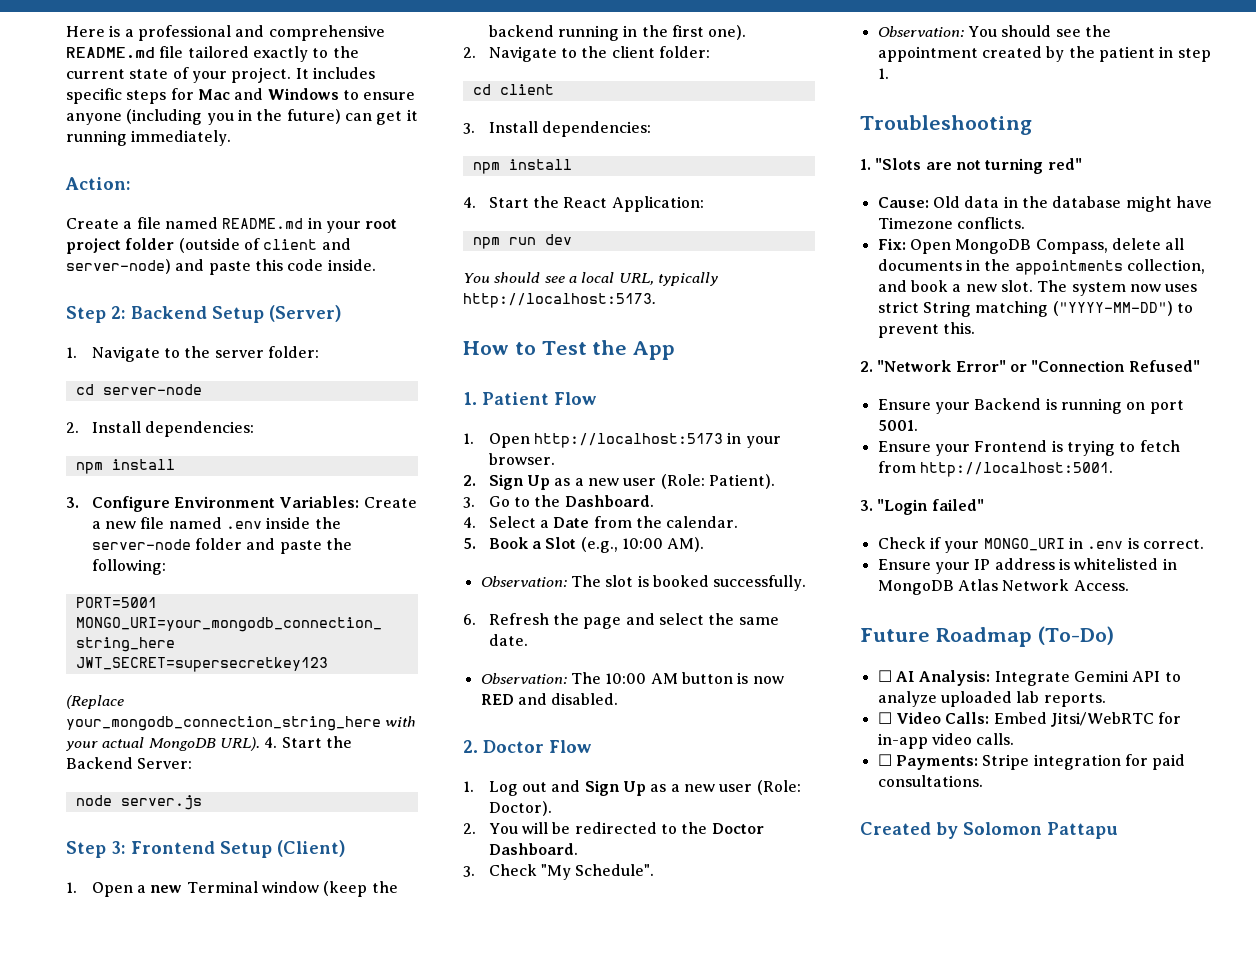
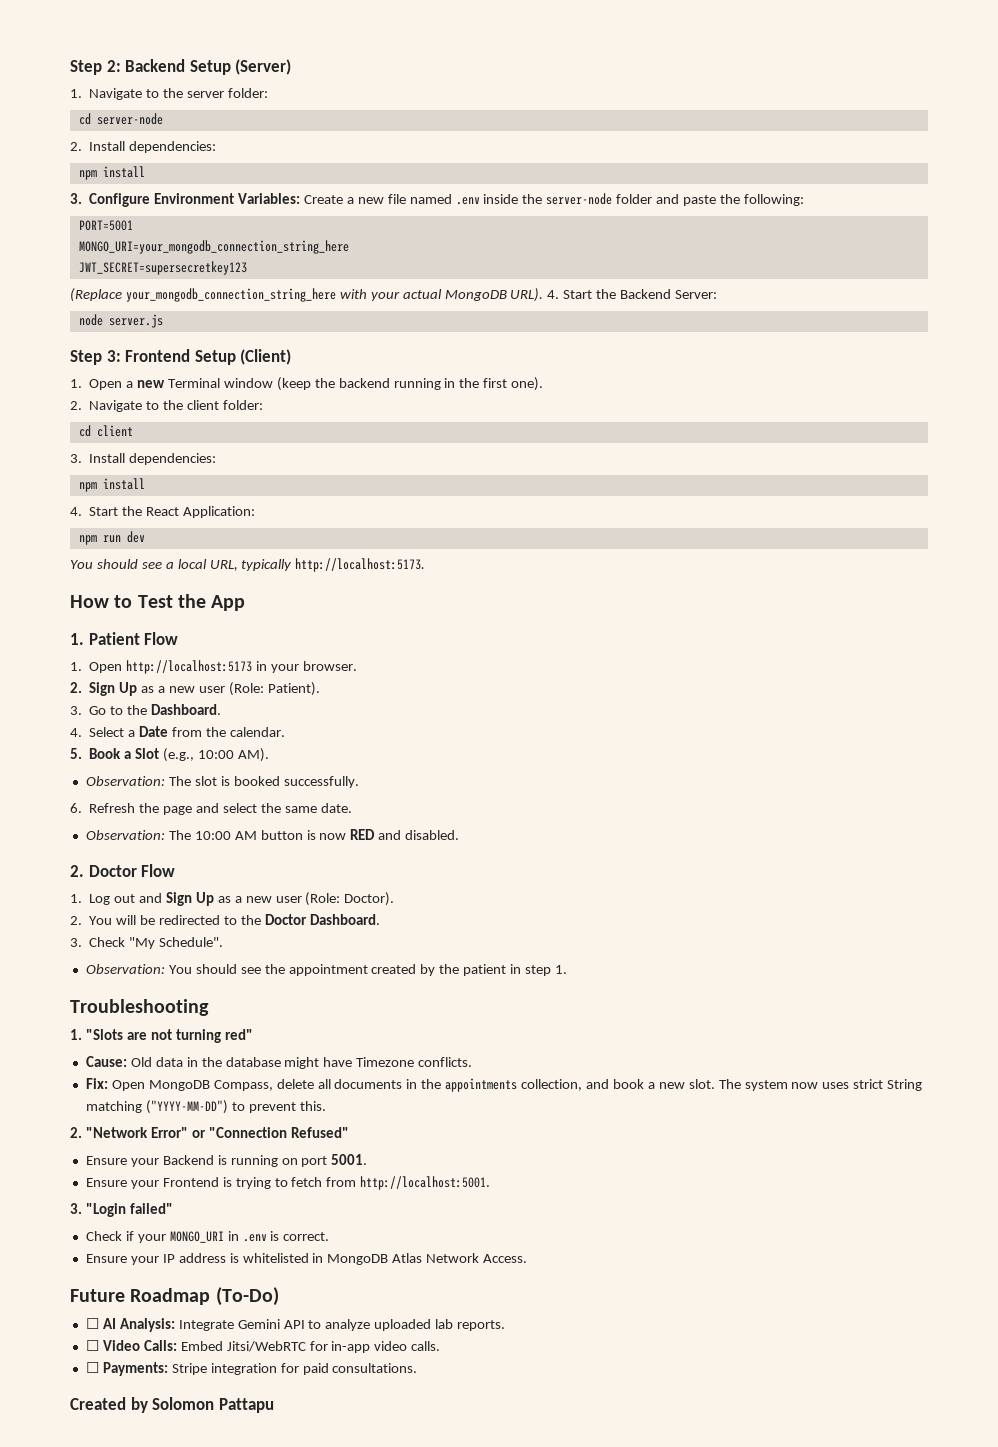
- Here is a professional and comprehensive README.md file tailored exactly to the current state of your project. It includes specific steps for Mac and Windows to ensure anyone (including you in the future) can get it running immediately.
- Action:
- Create a file named README.md in your root project folder (outside of client and server-node) and paste this code inside.

